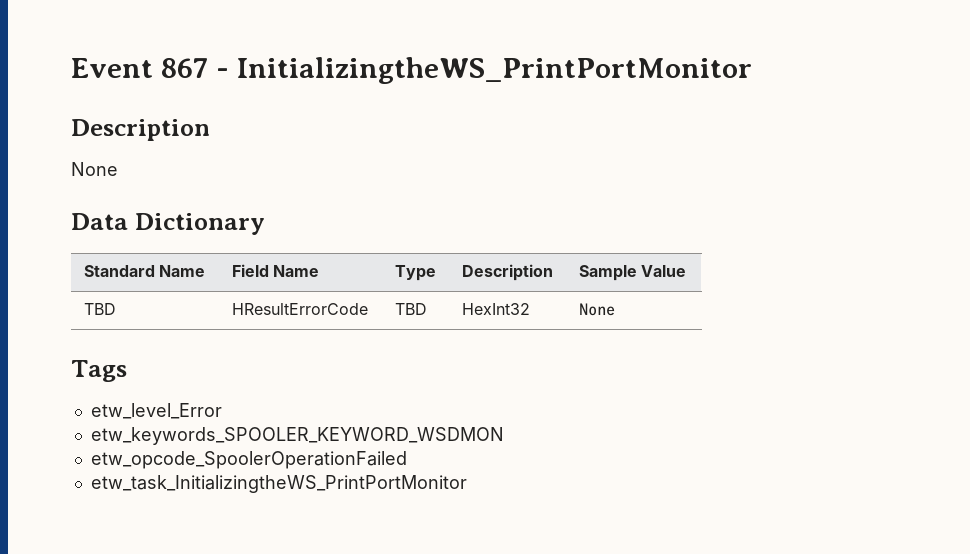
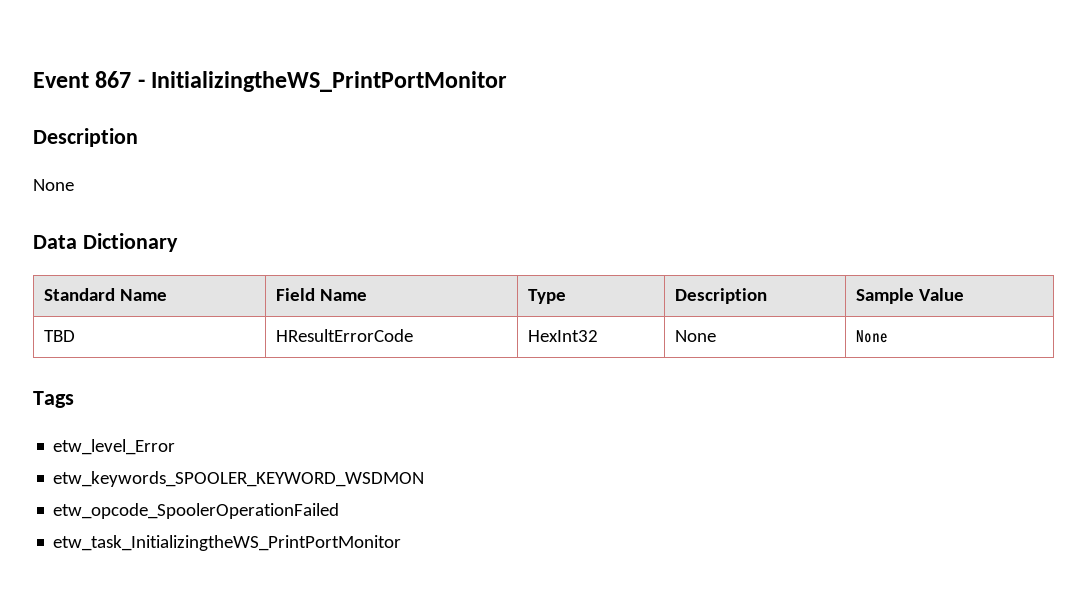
- TBD | HResultErrorCode | TBD | HexInt32 | None
+ TBD | HResultErrorCode | HexInt32 | None | None

